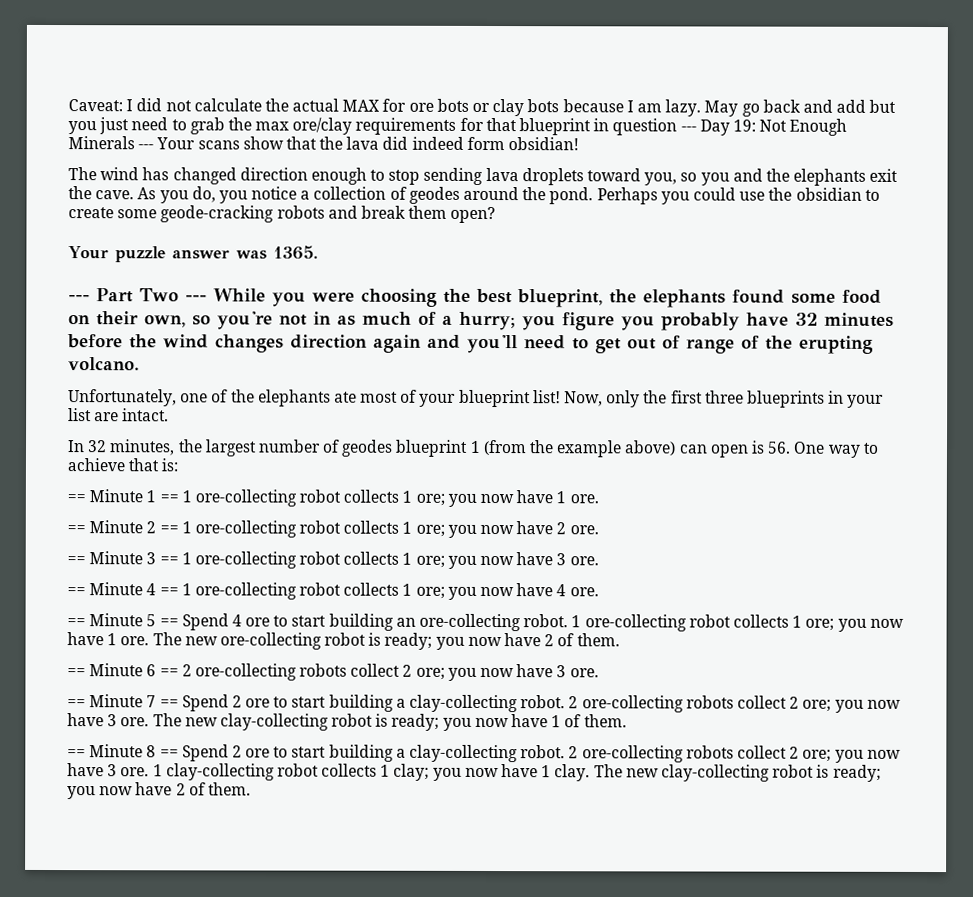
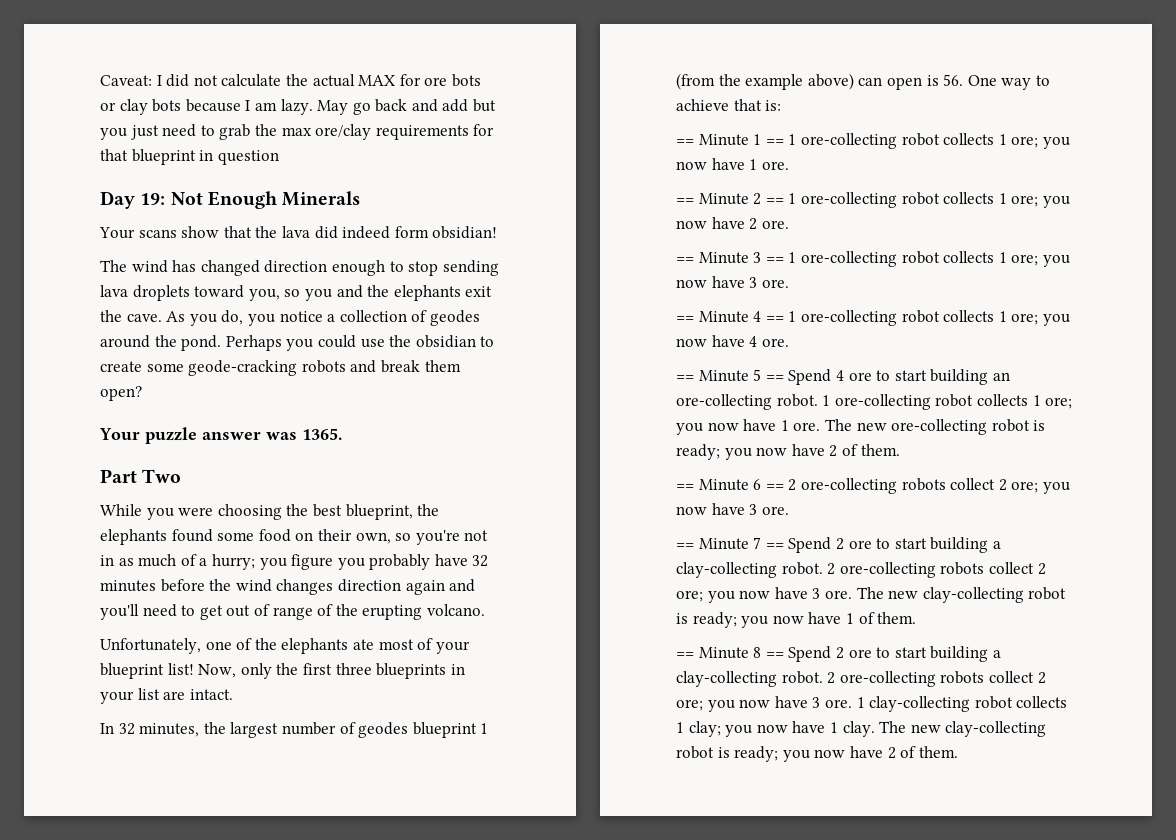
- May go back and add but you just need to grab the max ore/clay requirements for that blueprint in question --- Day 19: Not Enough Minerals --- Your scans show that the lava did indeed form obsidian!
+ May go back and add but you just need to grab the max ore/clay requirements for that blueprint in question
+ Day 19: Not Enough Minerals
+ Your scans show that the lava did indeed form obsidian!
- --- Part Two --- While you were choosing the best blueprint, the elephants found some food on their own, so you're not in as much of a hurry; you figure you probably have 32 minutes before the wind changes direction again and you'll need to get out of range of the erupting volcano.
+ Part Two
+ While you were choosing the best blueprint, the elephants found some food on their own, so you're not in as much of a hurry; you figure you probably have 32 minutes before the wind changes direction again and you'll need to get out of range of the erupting volcano.

